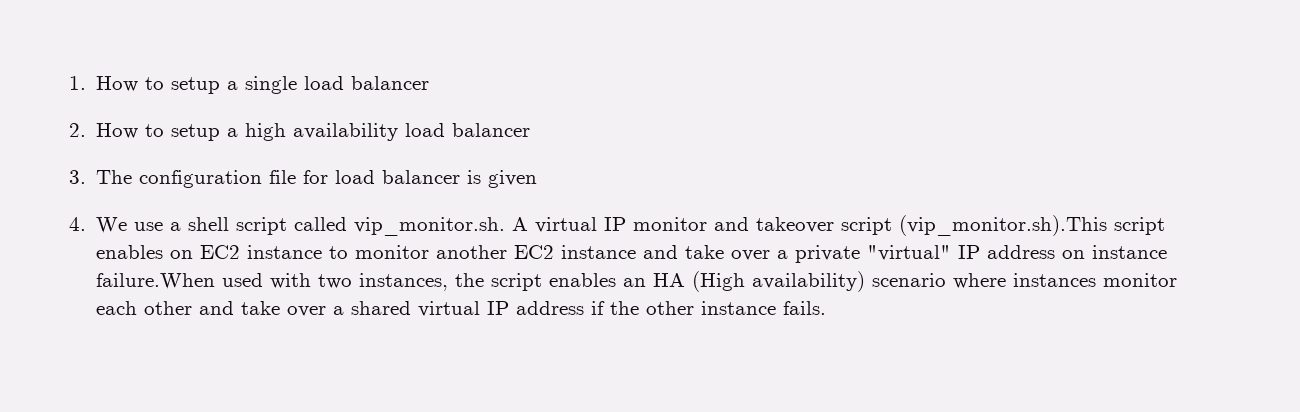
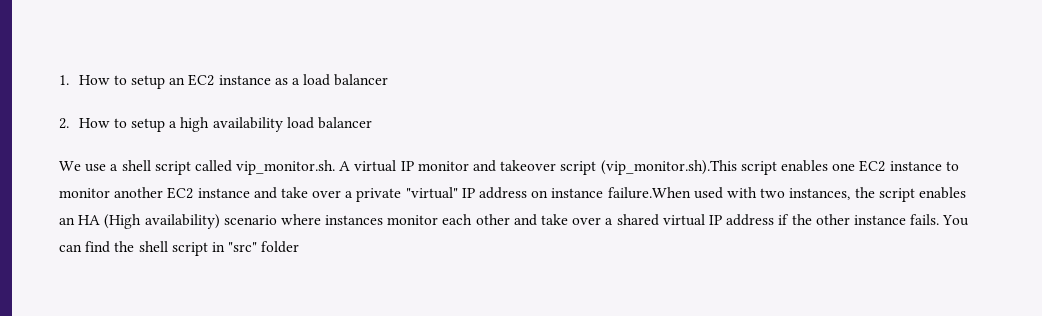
- 1. How to setup a single load balancer
+ 1. How to setup an EC2 instance as a load balancer
- 3. The configuration file for load balancer is given
- 4. We use a shell script called vip_monitor.sh. A virtual IP monitor and takeover script (vip_monitor.sh).This script enables on EC2 instance to monitor another EC2 instance and take over a private "virtual" IP address on instance failure.When used with two instances, the script enables an HA (High availability) scenario where instances monitor each other and take over a shared virtual IP address if the other instance fails.
+ We use a shell script called vip_monitor.sh. A virtual IP monitor and takeover script (vip_monitor.sh).This script enables one EC2 instance to monitor another EC2 instance and take over a private "virtual" IP address on instance failure.When used with two instances, the script enables an HA (High availability) scenario where instances monitor each other and take over a shared virtual IP address if the other instance fails.
+ You can find the shell script in "src" folder

